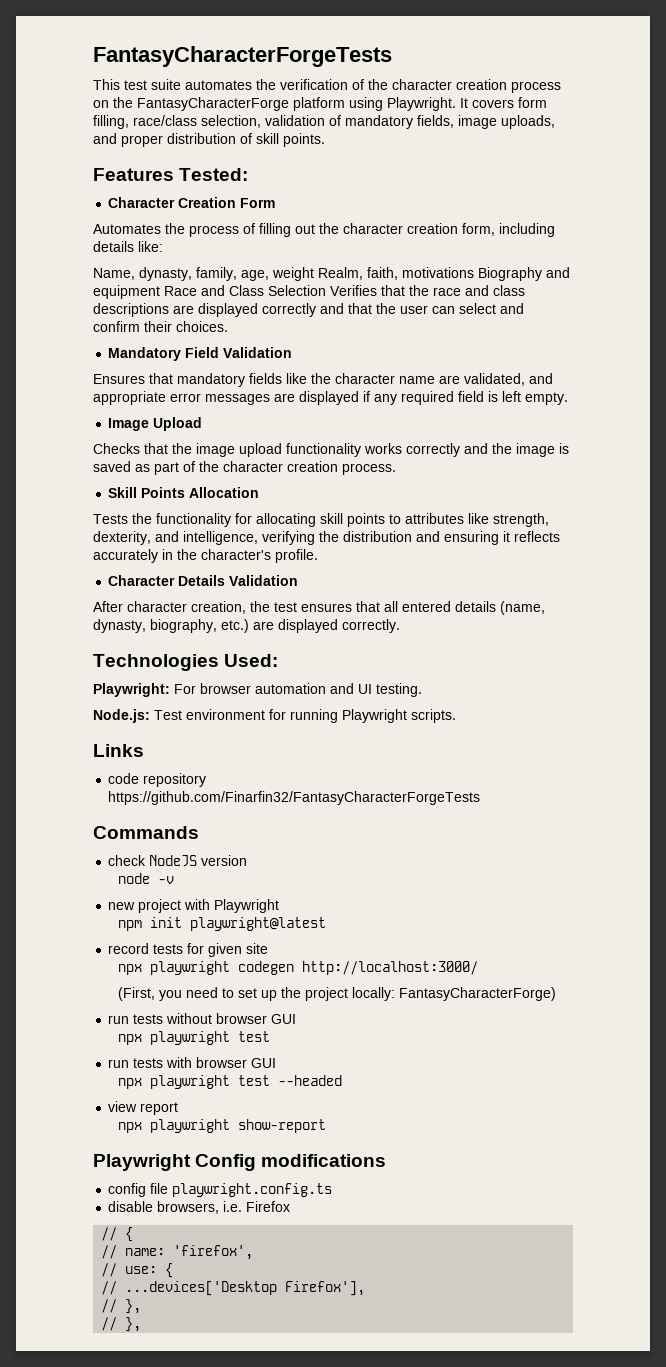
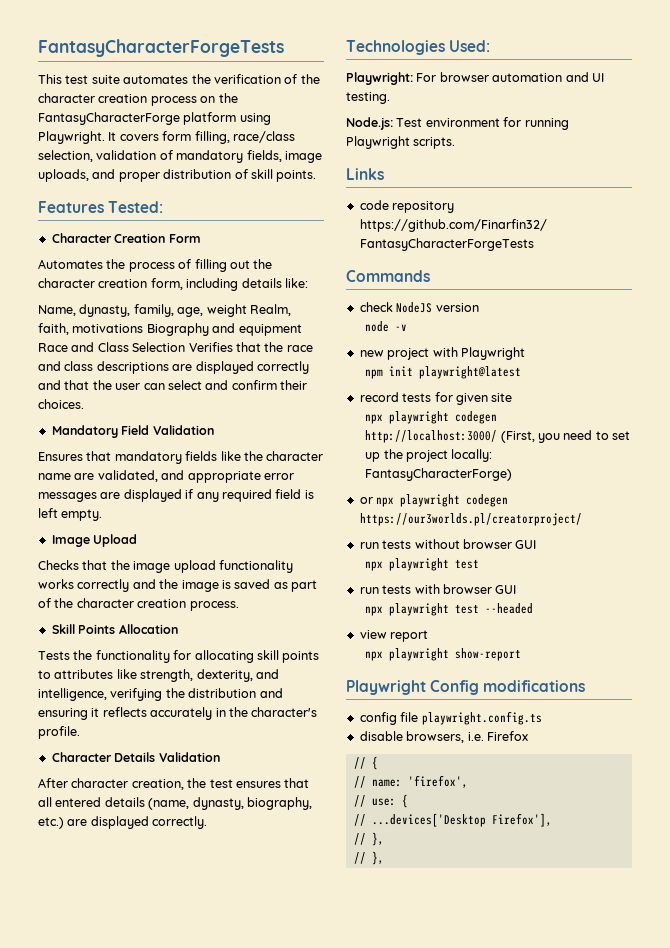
- npx playwright codegen http://localhost:3000/
- (First, you need to set up the project locally: FantasyCharacterForge)
+ npx playwright codegen http://localhost:3000/ (First, you need to set up the project locally: FantasyCharacterForge)
+ or npx playwright codegen https://our3worlds.pl/creatorproject/

